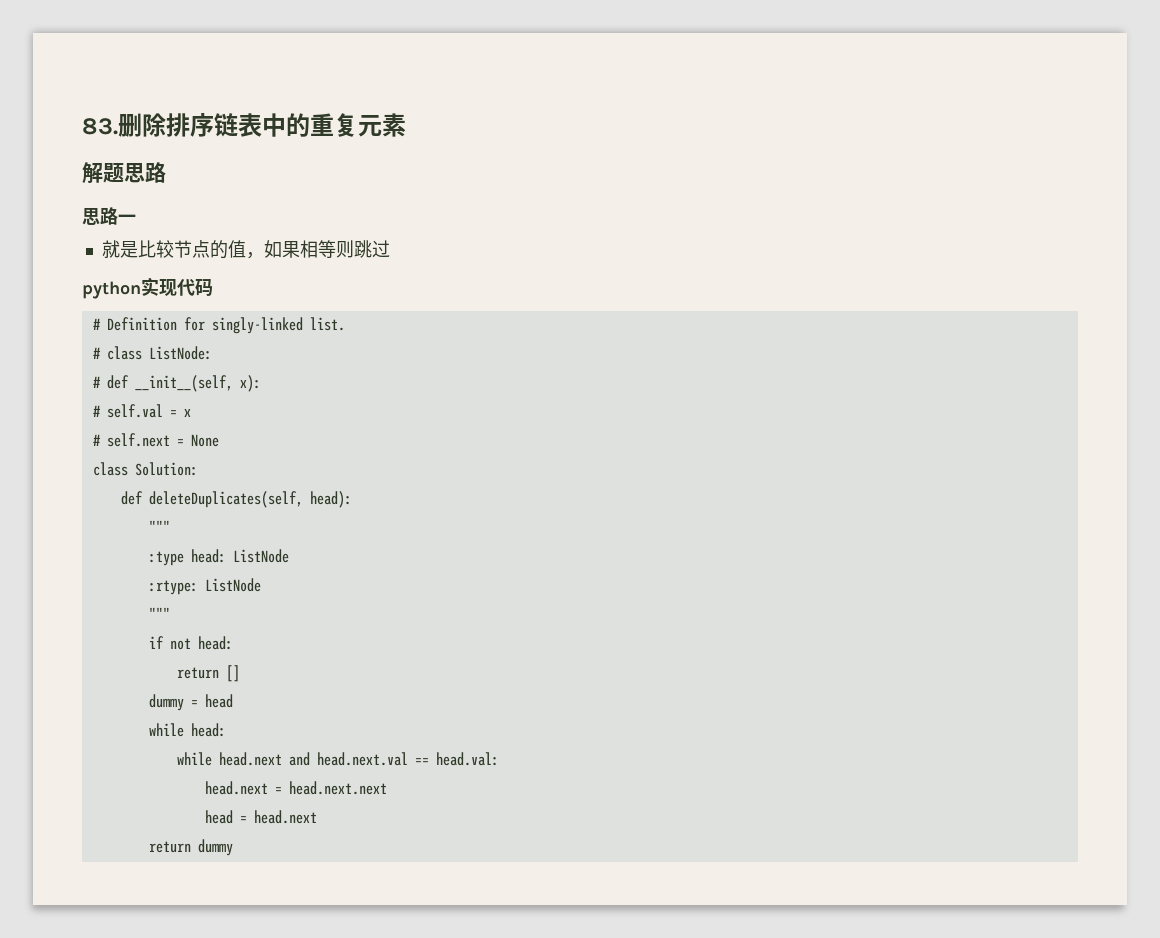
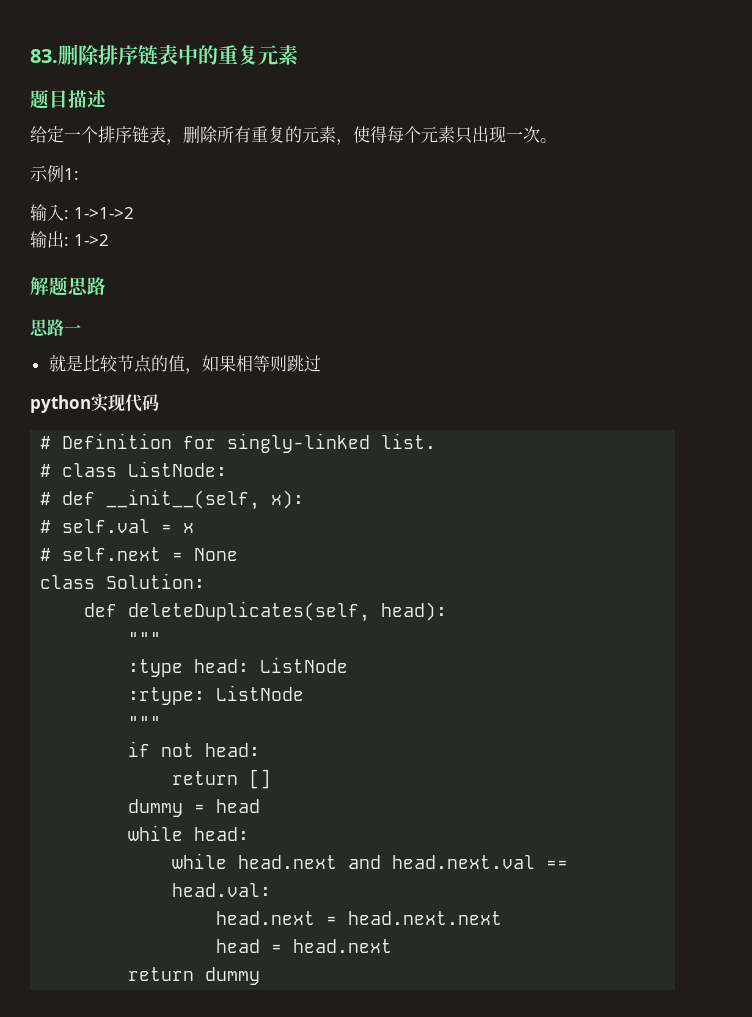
+ 题目描述
+ 给定一个排序链表，删除所有重复的元素，使得每个元素只出现一次。
+ 示例1:
+ 输入: 1->1->2
+ 输出: 1->2

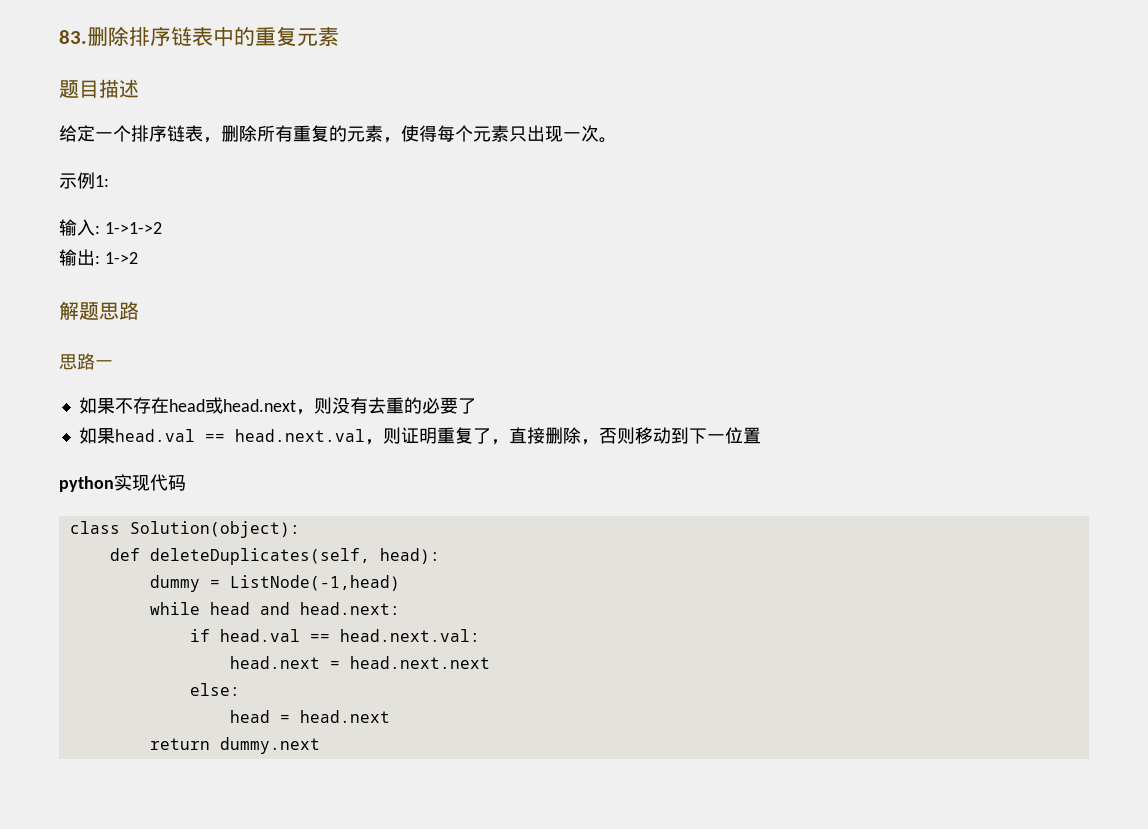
- 就是比较节点的值，如果相等则跳过
+ 如果不存在head或head.next，则没有去重的必要了
+ 如果head.val == head.next.val，则证明重复了，直接删除，否则移动到下一位置
  python实现代码
- # Definition for singly-linked list.
- # class ListNode:
- # def __init__(self, x):
- # self.val = x
- # self.next = None
- class Solution:
+ class Solution(object):
  def deleteDuplicates(self, head):
- """
- :type head: ListNode
- :rtype: ListNode
- """
- if not head:
- return []
- dummy = head
- while head:
- while head.next and head.next.val == head.val:
+ dummy = ListNode(-1,head)
+ while head and head.next:
+ if head.val == head.next.val:
+ else:
- return dummy
+ return dummy.next

